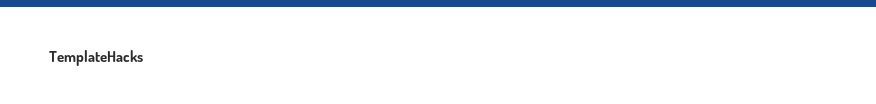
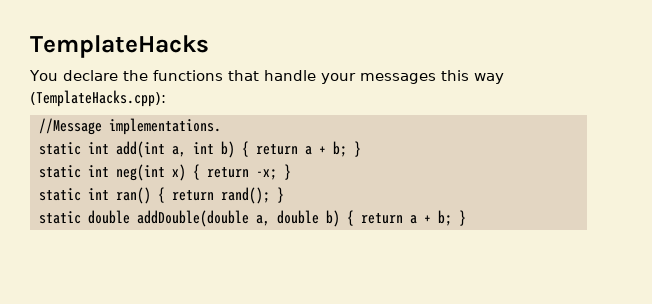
+ You declare the functions that handle your messages this way (TemplateHacks.cpp):
+ //Message implementations.
+ static int add(int a, int b) { return a + b; }
+ static int neg(int x) { return -x; }
+ static int ran() { return rand(); }
+ static double addDouble(double a, double b) { return a + b; }

